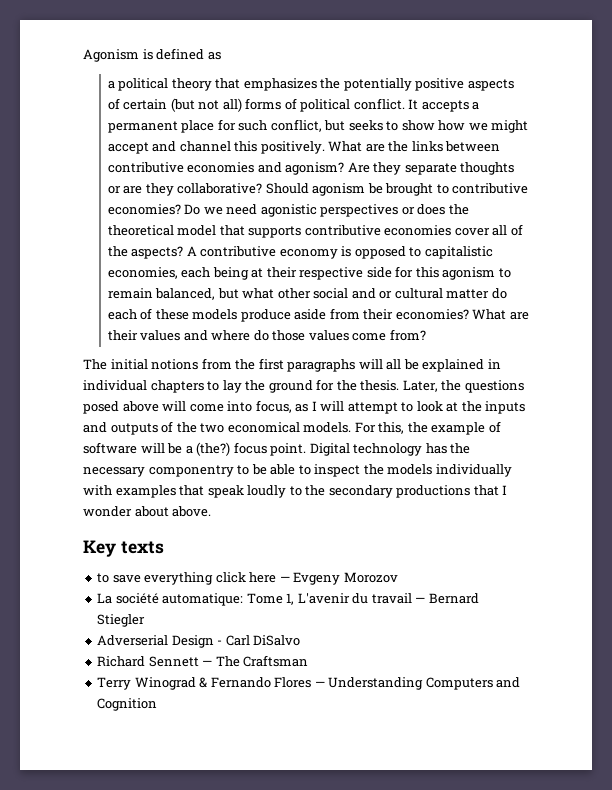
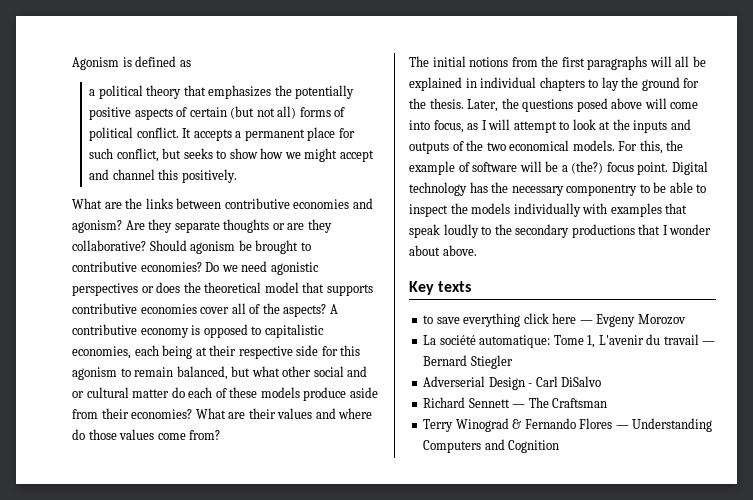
- It accepts a permanent place for such conflict, but seeks to show how we might accept and channel this positively. What are the links between contributive economies and agonism?
+ It accepts a permanent place for such conflict, but seeks to show how we might accept and channel this positively.
+ What are the links between contributive economies and agonism?

